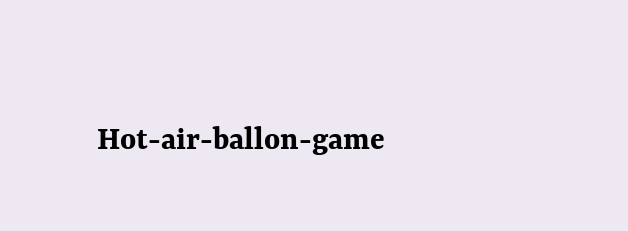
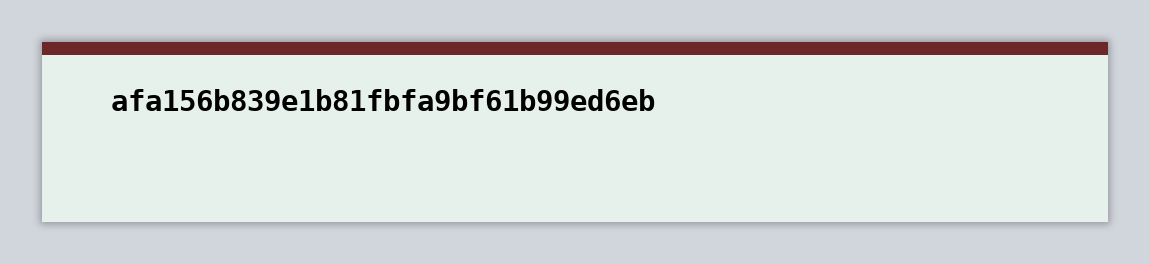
- Hot-air-ballon-game
+ afa156b839e1b81fbfa9bf61b99ed6eb

